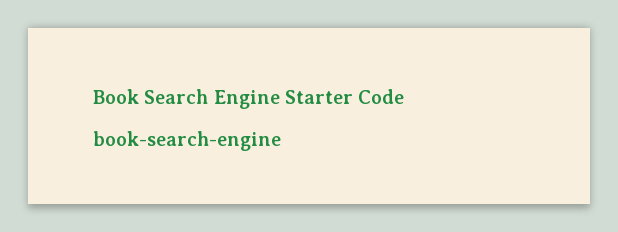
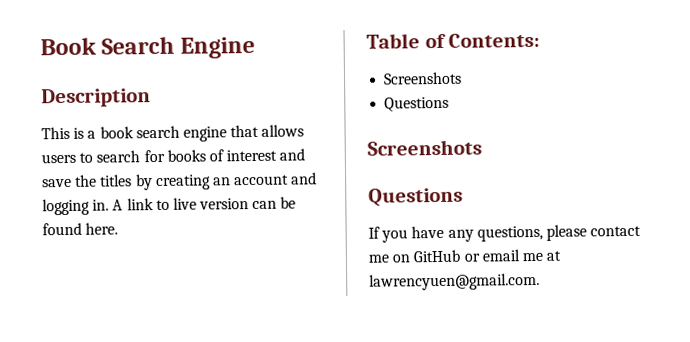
- Book Search Engine Starter Code
- book-search-engine
+ Book Search Engine
+ Description
+ This is a book search engine that allows users to search for books of interest and save the titles by creating an account and logging in. A link to live version can be found here.
+ Table of Contents:
+ Screenshots
+ Questions
+ Screenshots
+ Questions
+ If you have any questions, please contact me on GitHub or email me at lawrencyuen@gmail.com.

